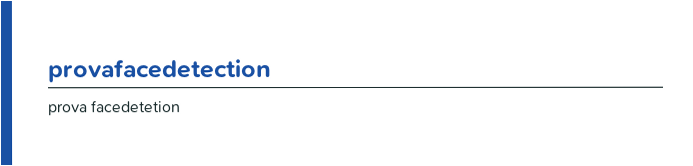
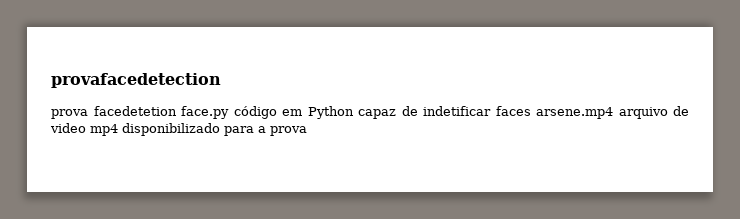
- prova facedetetion
+ prova facedetetion face.py código em Python capaz de indetificar faces arsene.mp4 arquivo de video mp4 disponibilizado para a prova

